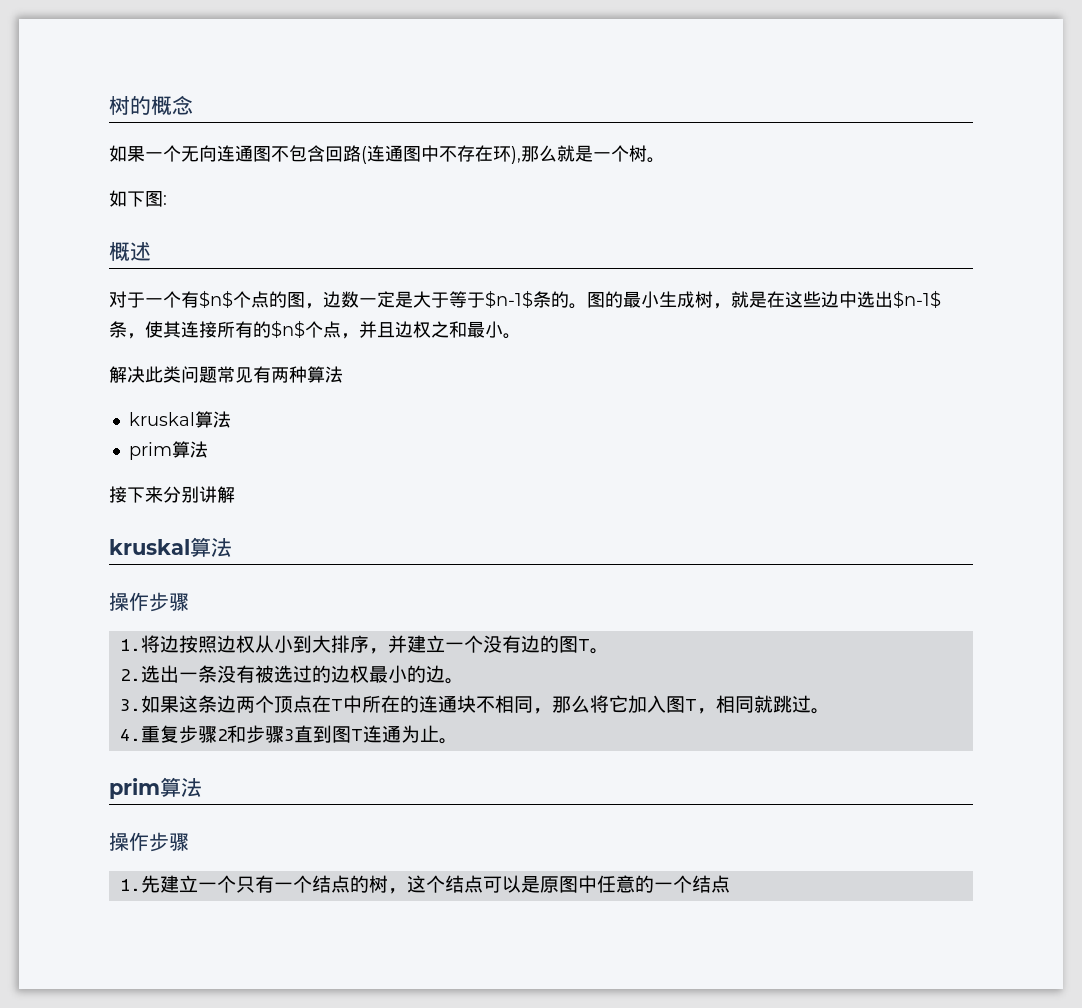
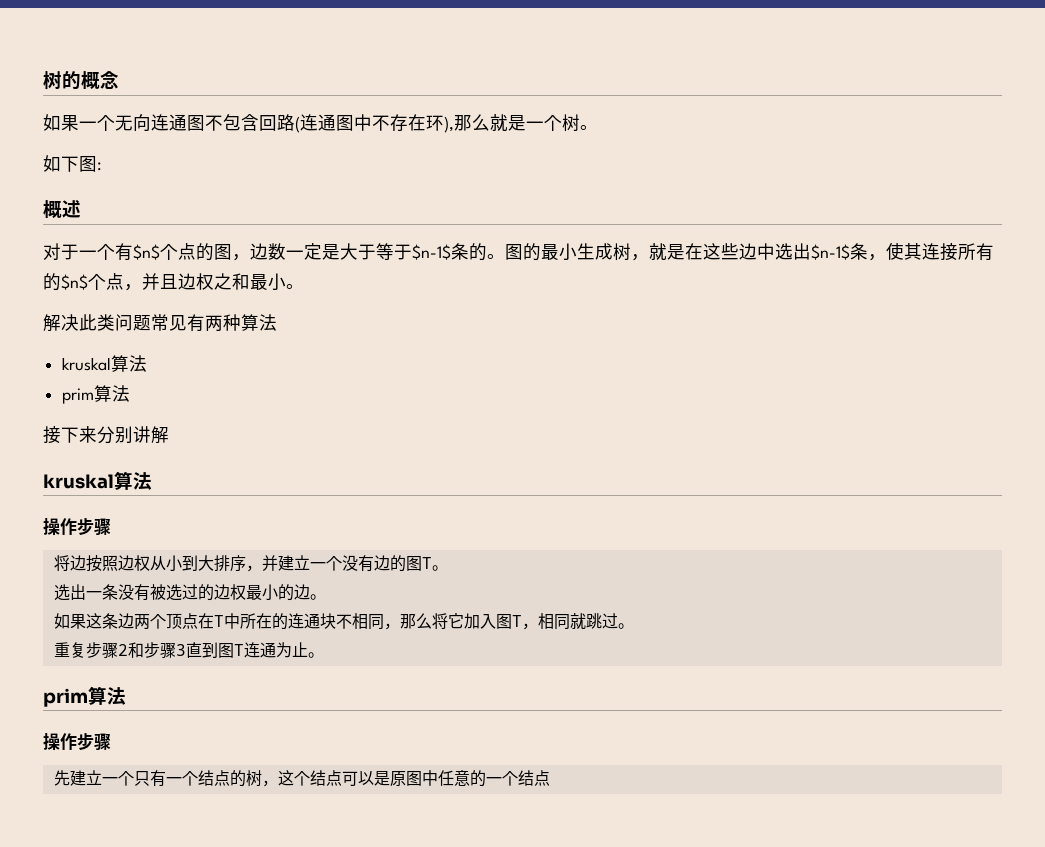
- 1.将边按照边权从小到大排序，并建立一个没有边的图T。
+ 将边按照边权从小到大排序，并建立一个没有边的图T。
- 2.选出一条没有被选过的边权最小的边。
+ 选出一条没有被选过的边权最小的边。
- 3.如果这条边两个顶点在T中所在的连通块不相同，那么将它加入图T，相同就跳过。
+ 如果这条边两个顶点在T中所在的连通块不相同，那么将它加入图T，相同就跳过。
- 4.重复步骤2和步骤3直到图T连通为止。
+ 重复步骤2和步骤3直到图T连通为止。
- 1.先建立一个只有一个结点的树，这个结点可以是原图中任意的一个结点
+ 先建立一个只有一个结点的树，这个结点可以是原图中任意的一个结点

